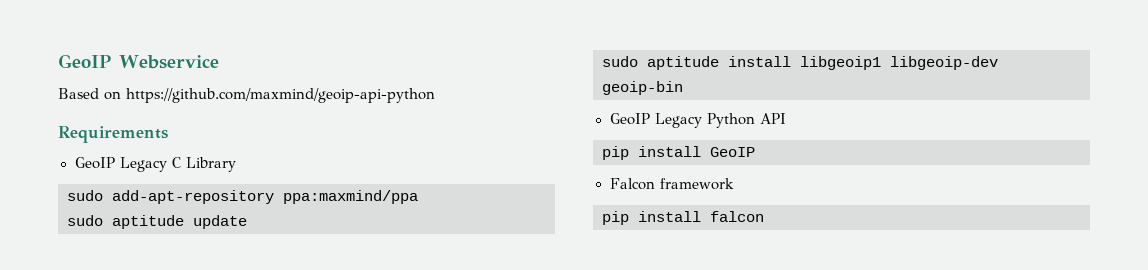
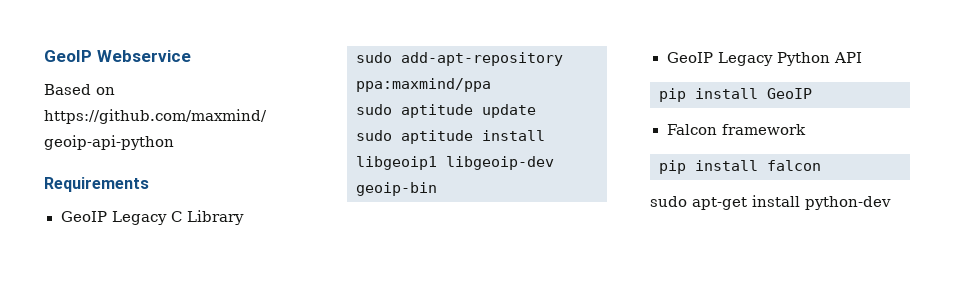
+ sudo apt-get install python-dev

